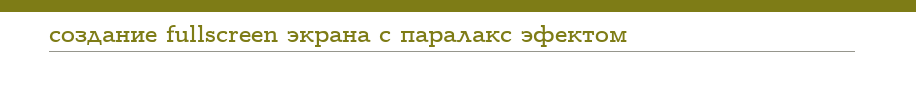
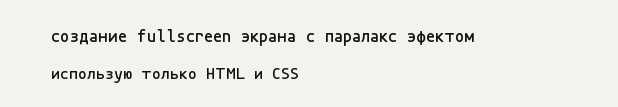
+ использую только HTML и CSS

